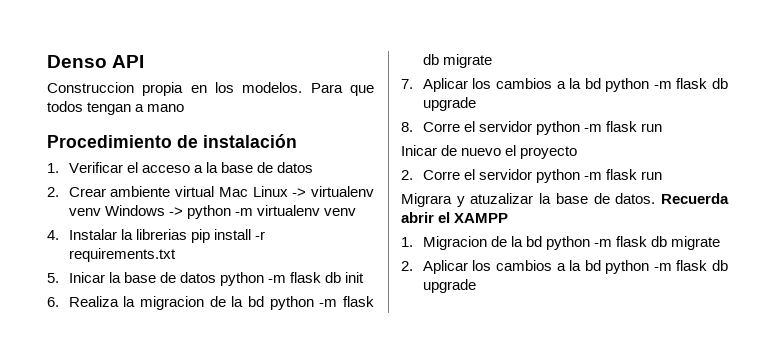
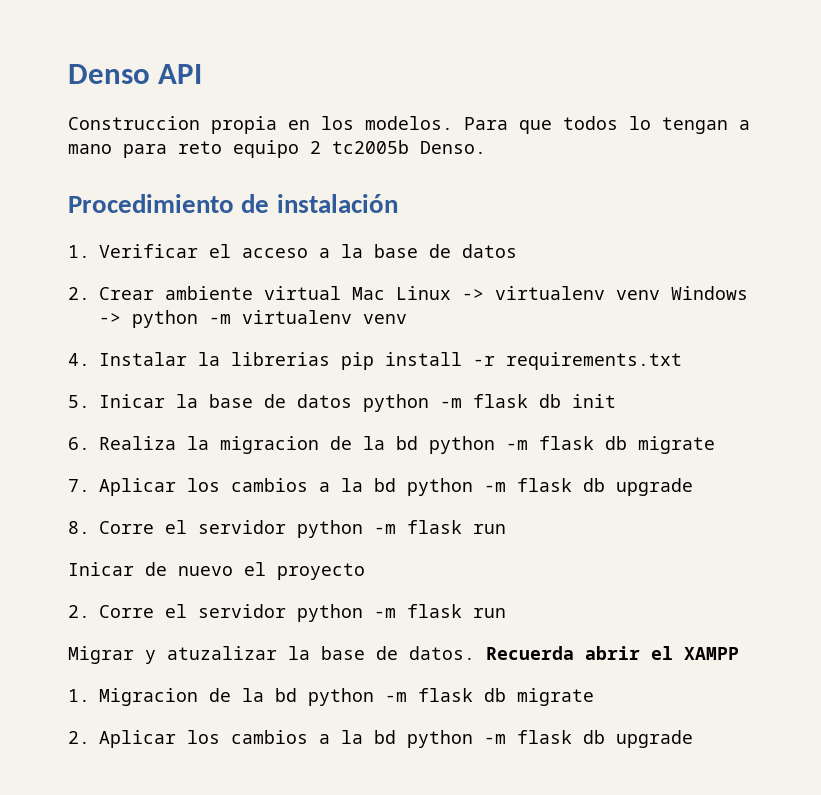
- Para que todos tengan a mano
+ Para que todos lo tengan a mano para reto equipo 2 tc2005b Denso.
- Migrara y atuzalizar la base de datos.
+ Migrar y atuzalizar la base de datos.

